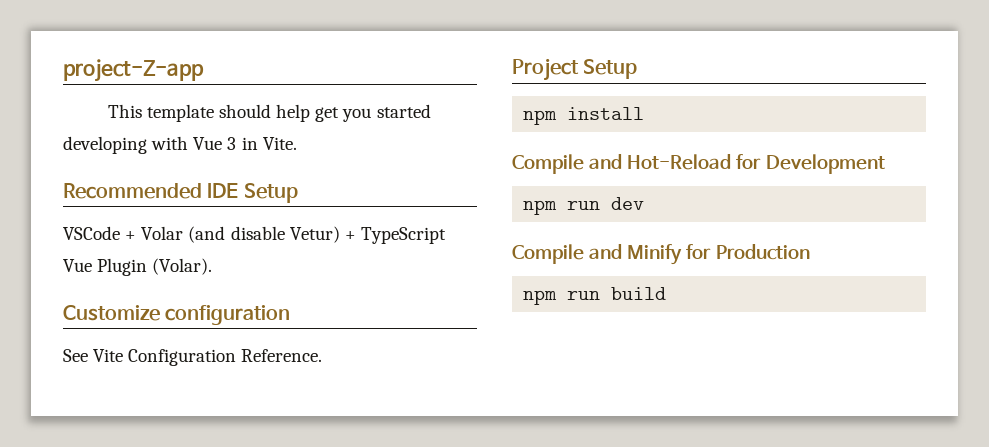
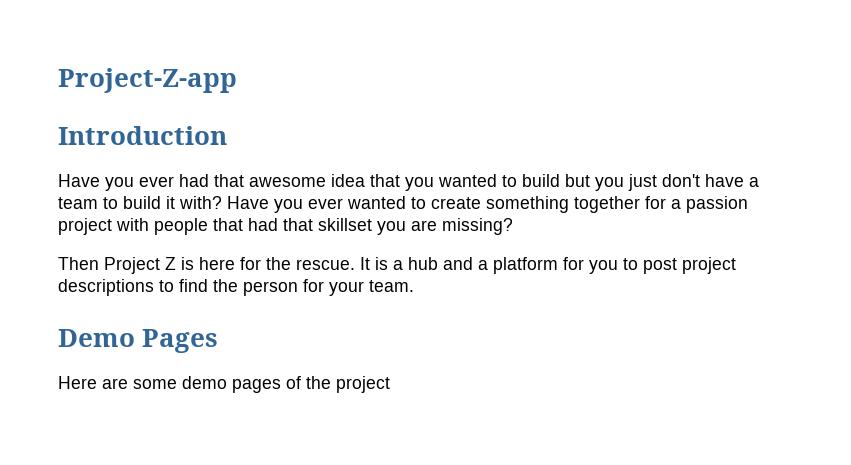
- project-Z-app
- This template should help get you started developing with Vue 3 in Vite.
- Recommended IDE Setup
- VSCode + Volar (and disable Vetur) + TypeScript Vue Plugin (Volar).
- Customize configuration
- See Vite Configuration Reference.
- Project Setup
- npm install
- Compile and Hot-Reload for Development
- npm run dev
- Compile and Minify for Production
- npm run build
+ Project-Z-app
+ Introduction
+ Have you ever had that awesome idea that you wanted to build but you just don't have a team to build it with? Have you ever wanted to create something together for a passion project with people that had that skillset you are missing?
+ Then Project Z is here for the rescue. It is a hub and a platform for you to post project descriptions to find the person for your team.
+ Demo Pages
+ Here are some demo pages of the project

